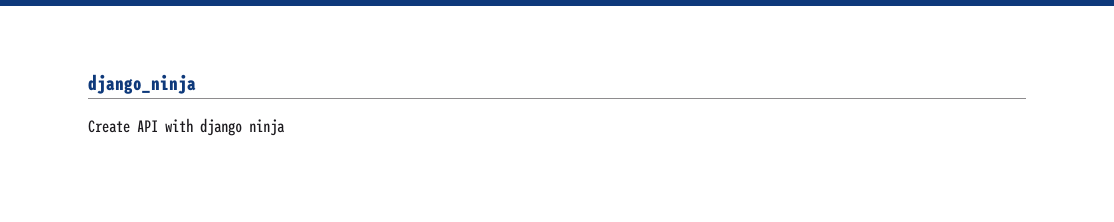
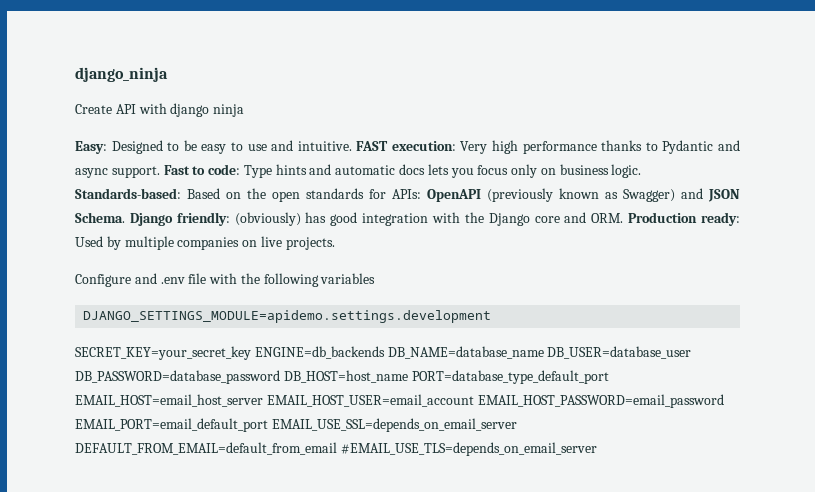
+ Easy: Designed to be easy to use and intuitive. FAST execution: Very high performance thanks to Pydantic and async support. Fast to code: Type hints and automatic docs lets you focus only on business logic. Standards-based: Based on the open standards for APIs: OpenAPI (previously known as Swagger) and JSON Schema. Django friendly: (obviously) has good integration with the Django core and ORM. Production ready: Used by multiple companies on live projects.
+ Configure and .env file with the following variables
+ DJANGO_SETTINGS_MODULE=apidemo.settings.development
+ SECRET_KEY=your_secret_key ENGINE=db_backends DB_NAME=database_name DB_USER=database_user DB_PASSWORD=database_password DB_HOST=host_name PORT=database_type_default_port EMAIL_HOST=email_host_server EMAIL_HOST_USER=email_account EMAIL_HOST_PASSWORD=email_password EMAIL_PORT=email_default_port EMAIL_USE_SSL=depends_on_email_server DEFAULT_FROM_EMAIL=default_from_email #EMAIL_USE_TLS=depends_on_email_server

